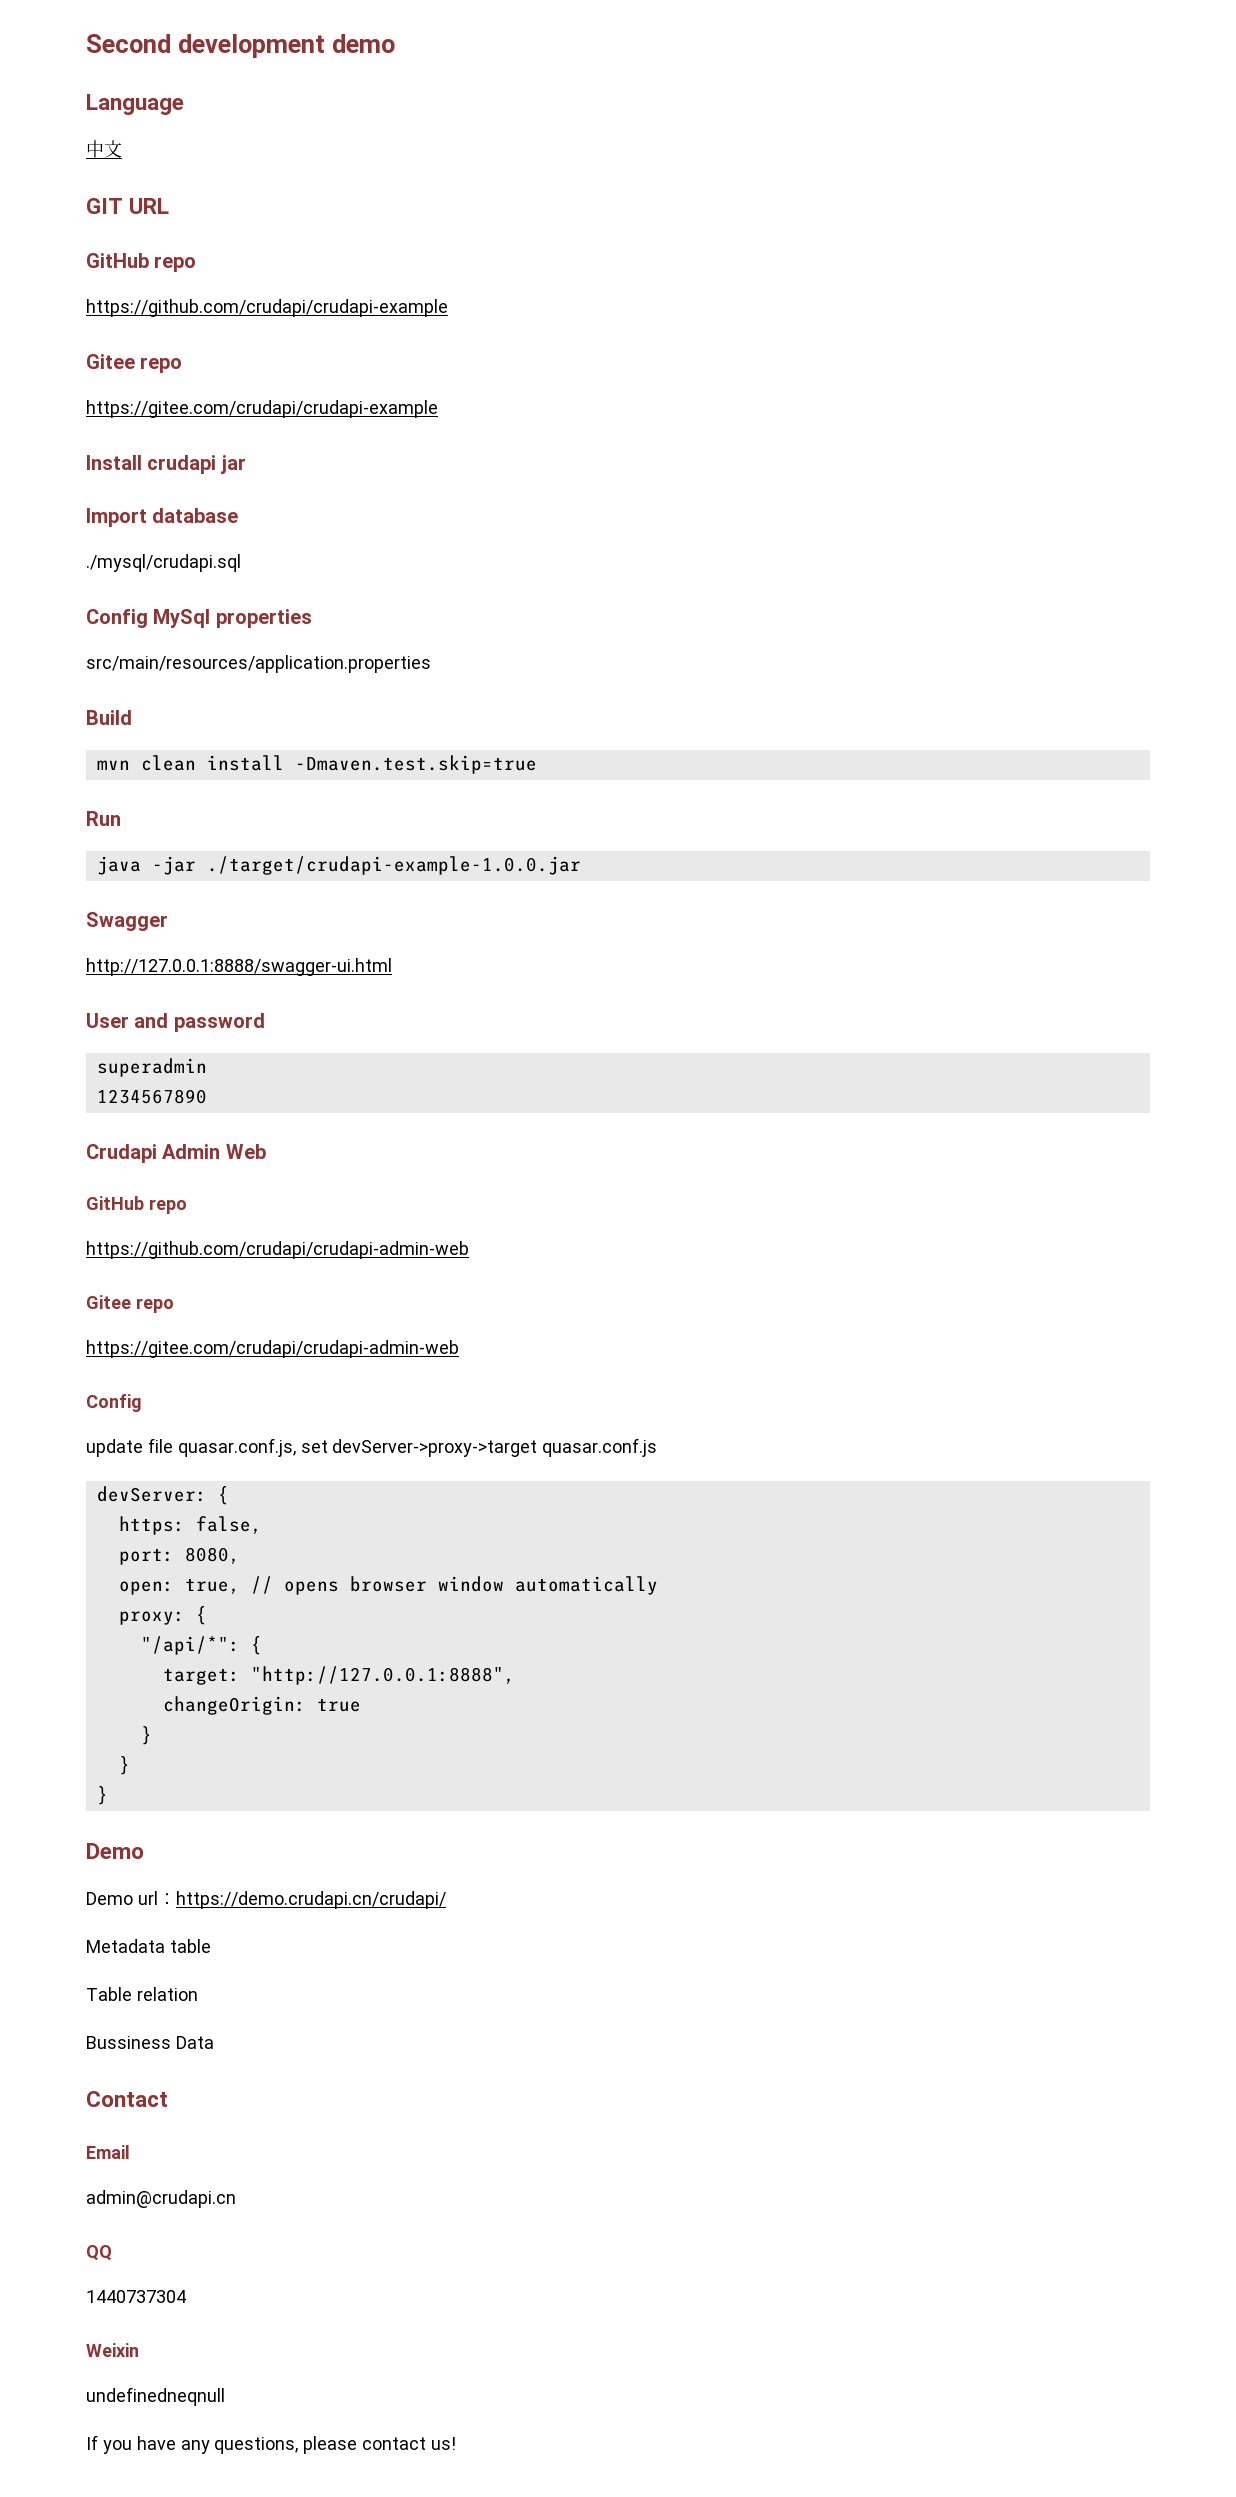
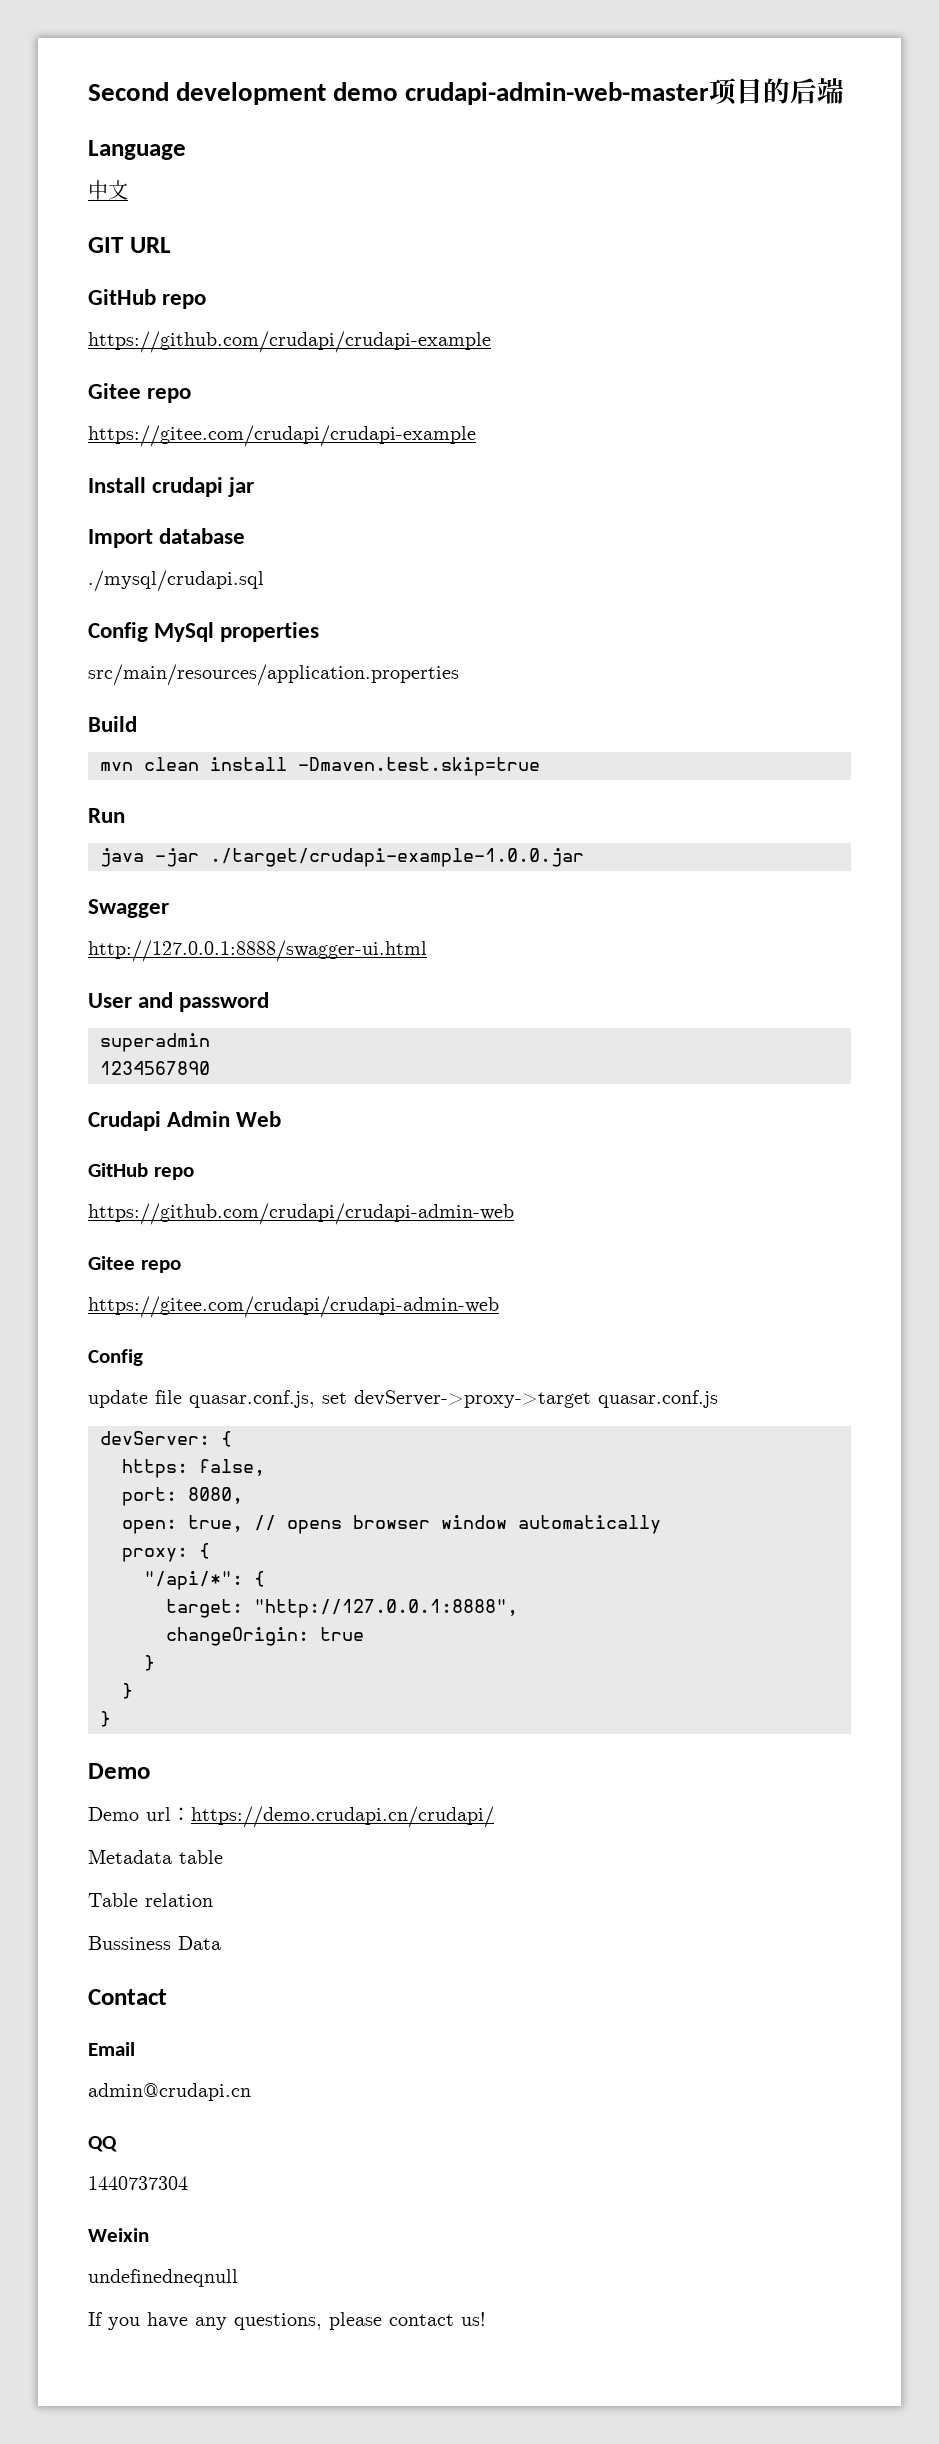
- Second development demo
+ Second development demo crudapi-admin-web-master项目的后端

